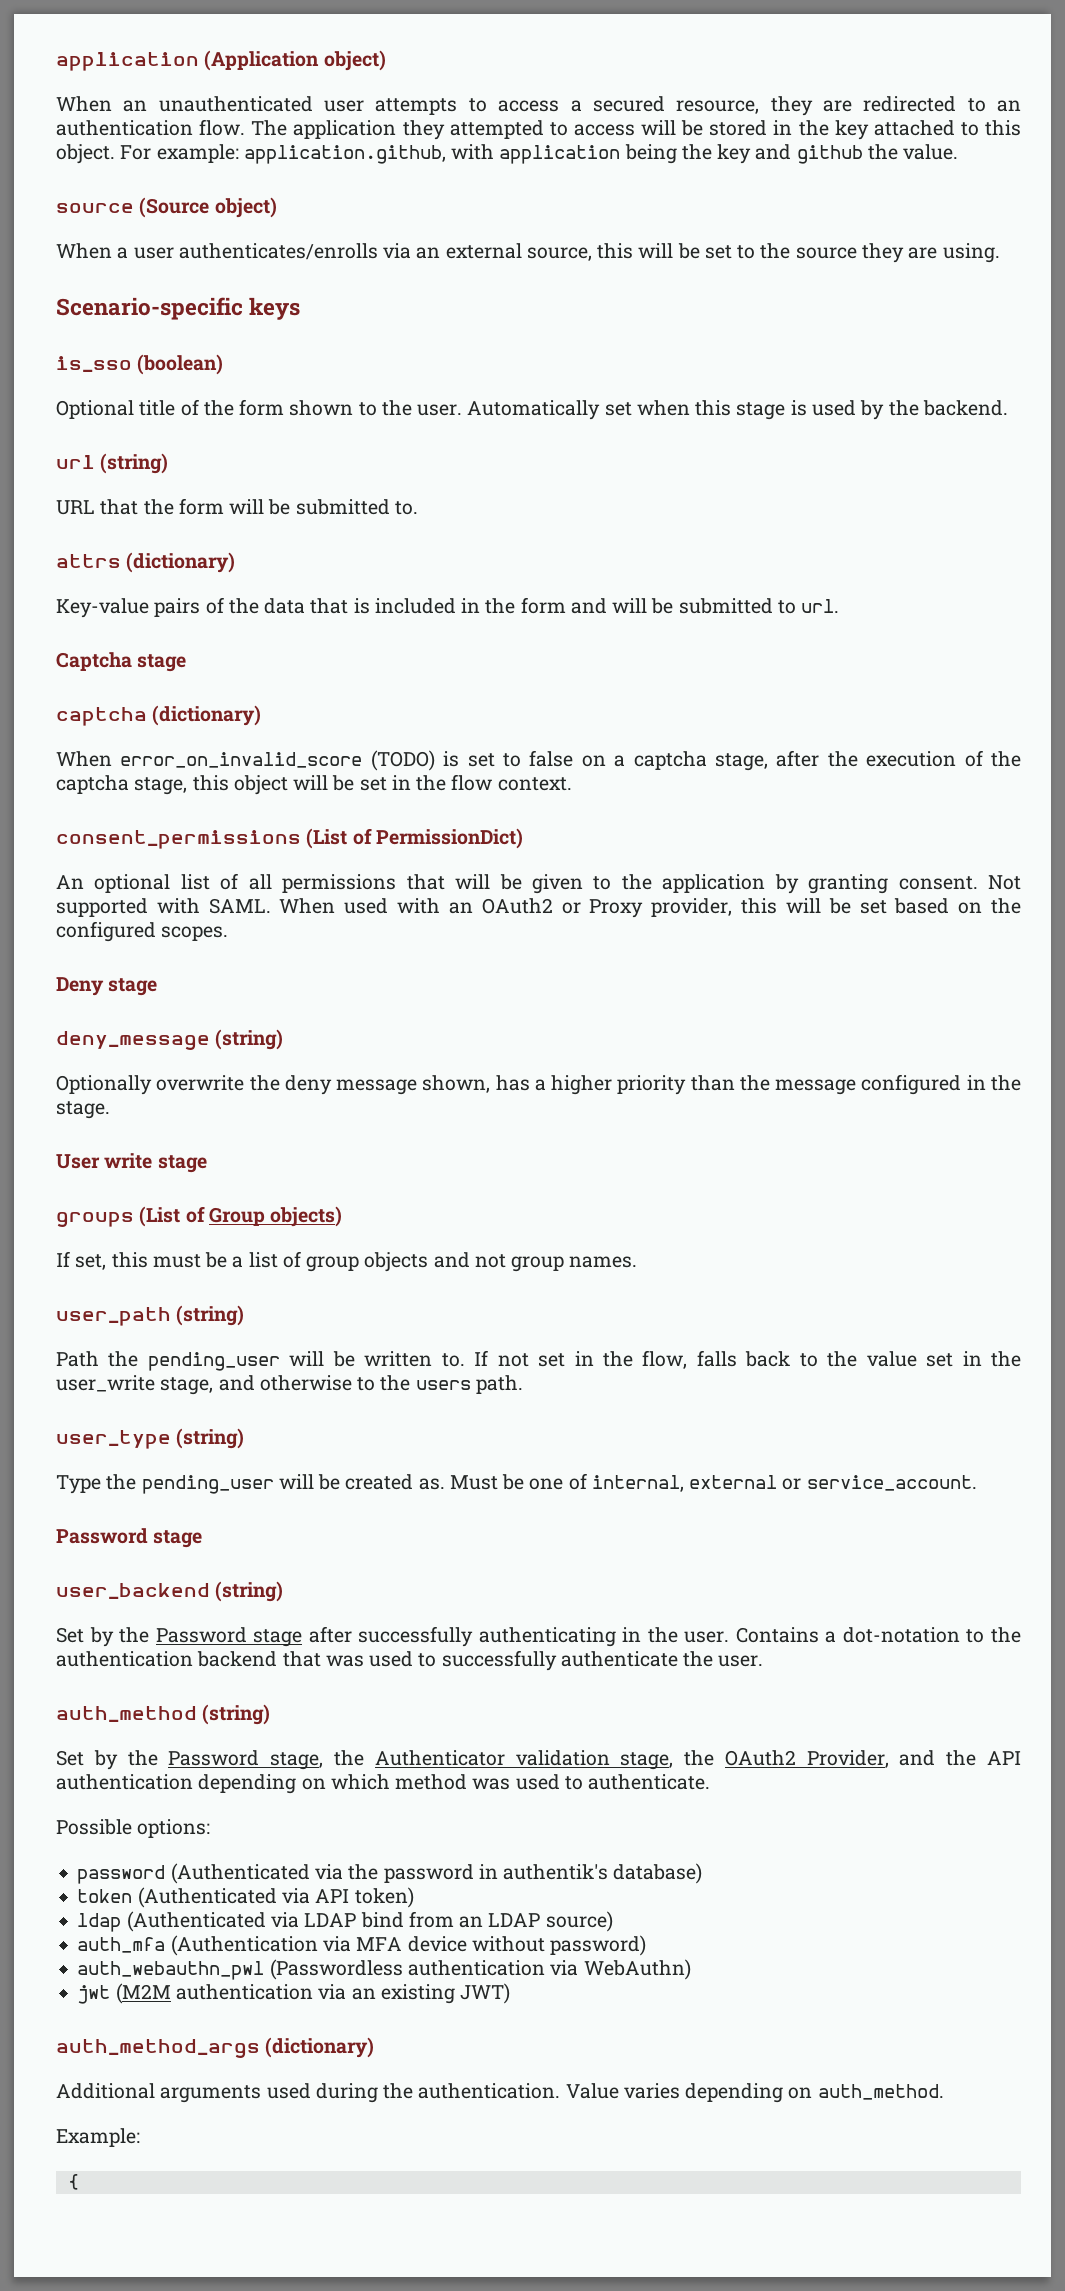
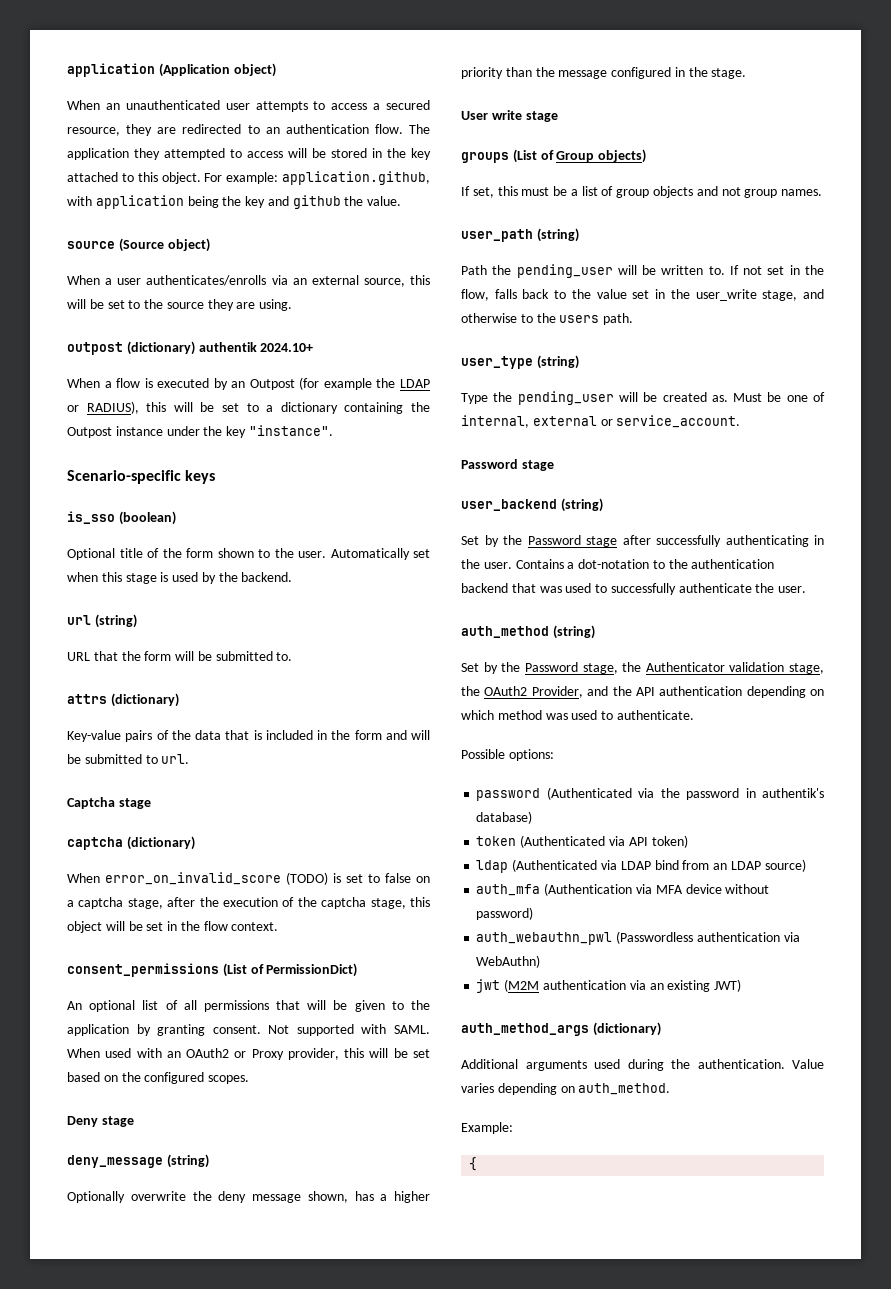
+ outpost (dictionary) authentik 2024.10+
+ When a flow is executed by an Outpost (for example the LDAP or RADIUS), this will be set to a dictionary containing the Outpost instance under the key "instance".

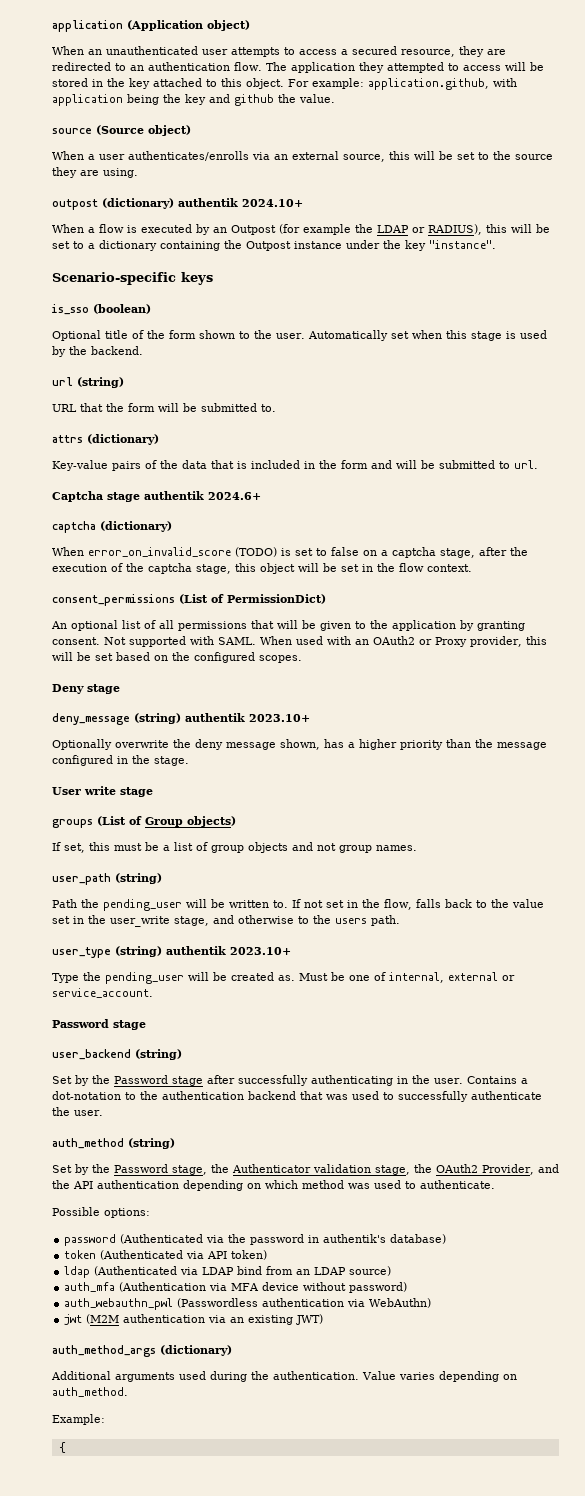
- Captcha stage
+ Captcha stage authentik 2024.6+
- deny_message (string)
+ deny_message (string) authentik 2023.10+
- user_type (string)
+ user_type (string) authentik 2023.10+

